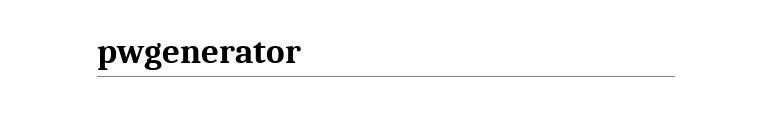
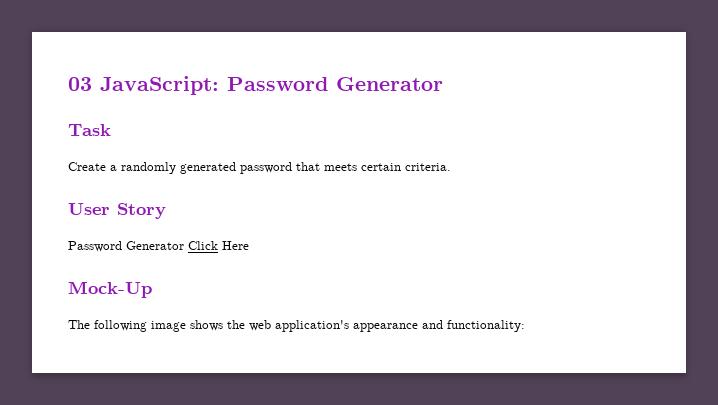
- pwgenerator
+ 03 JavaScript: Password Generator
+ Task
+ Create a randomly generated password that meets certain criteria.
+ User Story
+ Password Generator Click Here
+ Mock-Up
+ The following image shows the web application's appearance and functionality:

